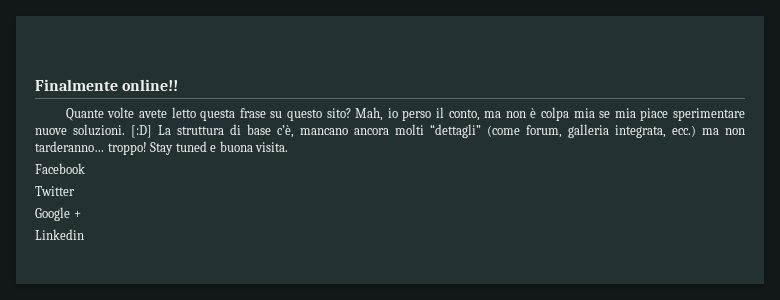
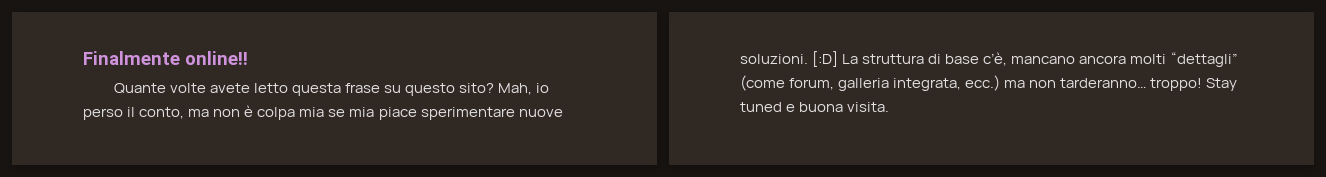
- Facebook
- Twitter
- Google +
- Linkedin

